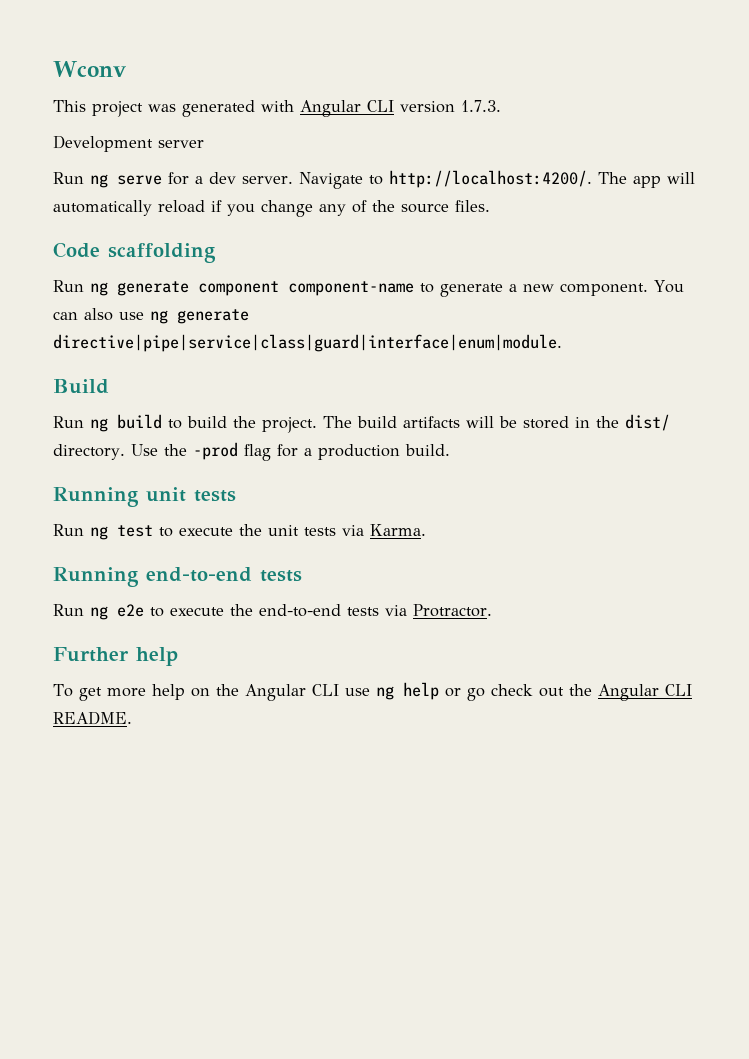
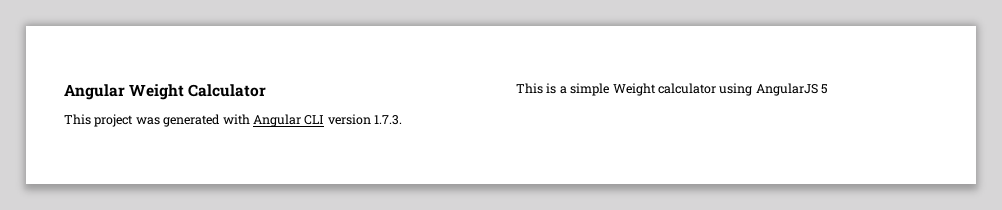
- Wconv
+ Angular Weight Calculator
- Development server
- Run ng serve for a dev server. Navigate to http://localhost:4200/. The app will automatically reload if you change any of the source files.
- Code scaffolding
- Run ng generate component component-name to generate a new component. You can also use ng generate directive|pipe|service|class|guard|interface|enum|module.
- Build
- Run ng build to build the project. The build artifacts will be stored in the dist/ directory. Use the -prod flag for a production build.
- Running unit tests
- Run ng test to execute the unit tests via Karma.
- Running end-to-end tests
- Run ng e2e to execute the end-to-end tests via Protractor.
- Further help
- To get more help on the Angular CLI use ng help or go check out the Angular CLI README.
+ This is a simple Weight calculator using AngularJS 5

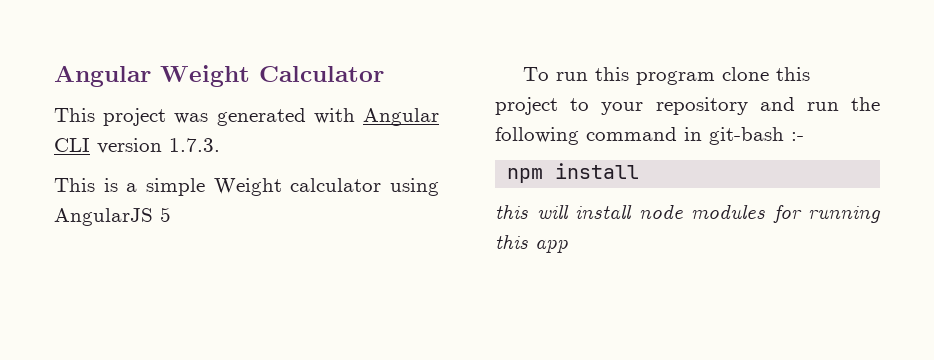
+ To run this program clone this project to your repository and run the following command in git-bash :-
+ npm install
+ this will install node modules for running this app

